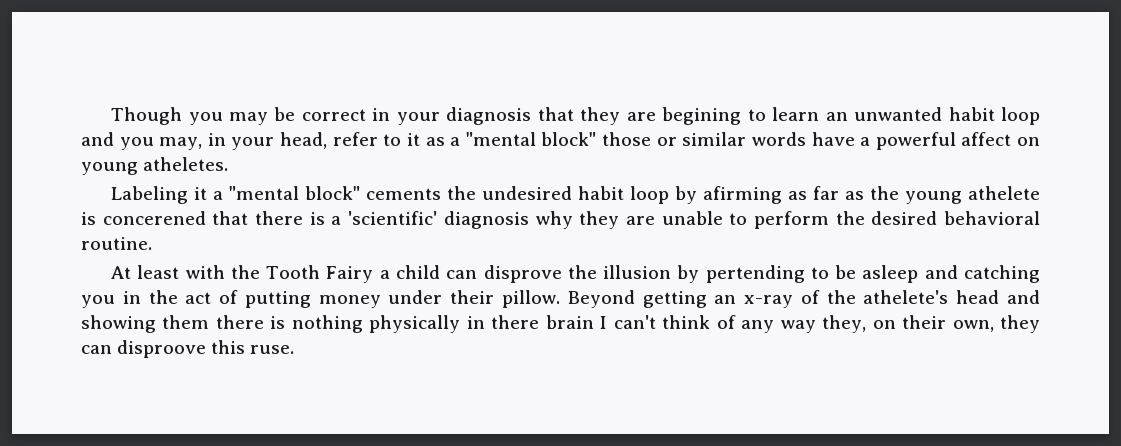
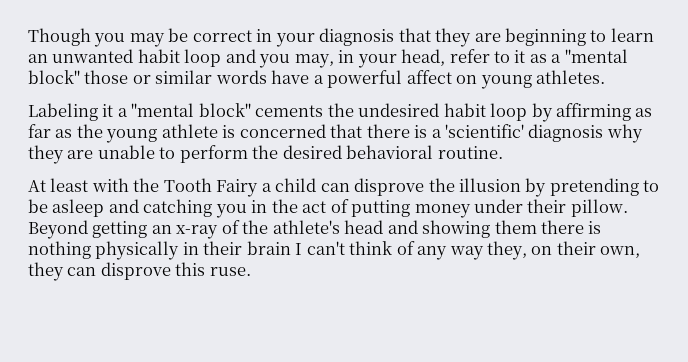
- Though you may be correct in your diagnosis that they are begining to learn an unwanted habit loop and you may, in your head, refer to it as a "mental block" those or similar words have a powerful affect on young atheletes.
+ Though you may be correct in your diagnosis that they are beginning to learn an unwanted habit loop and you may, in your head, refer to it as a "mental block" those or similar words have a powerful affect on young athletes.
- Labeling it a "mental block" cements the undesired habit loop by afirming as far as the young athelete is concerened that there is a 'scientific' diagnosis why they are unable to perform the desired behavioral routine.
+ Labeling it a "mental block" cements the undesired habit loop by affirming as far as the young athlete is concerned that there is a 'scientific' diagnosis why they are unable to perform the desired behavioral routine.
- At least with the Tooth Fairy a child can disprove the illusion by pertending to be asleep and catching you in the act of putting money under their pillow.
+ At least with the Tooth Fairy a child can disprove the illusion by pretending to be asleep and catching you in the act of putting money under their pillow.
- Beyond getting an x-ray of the athelete's head and showing them there is nothing physically in there brain I can't think of any way they, on their own, they can disproove this ruse.
+ Beyond getting an x-ray of the athlete's head and showing them there is nothing physically in their brain I can't think of any way they, on their own, they can disprove this ruse.

